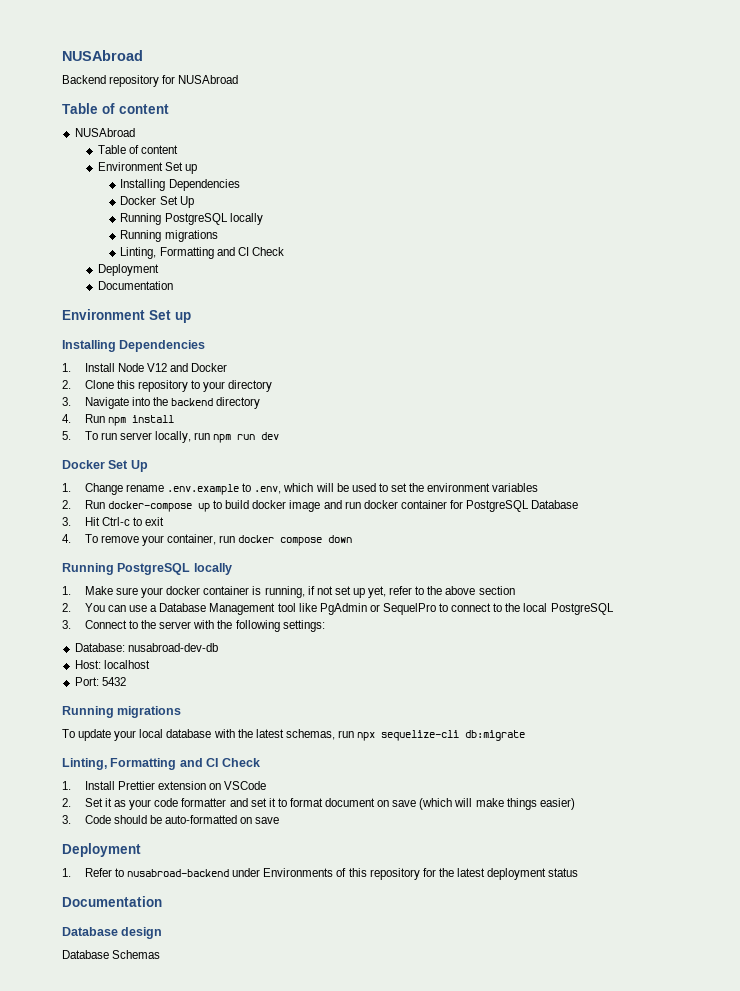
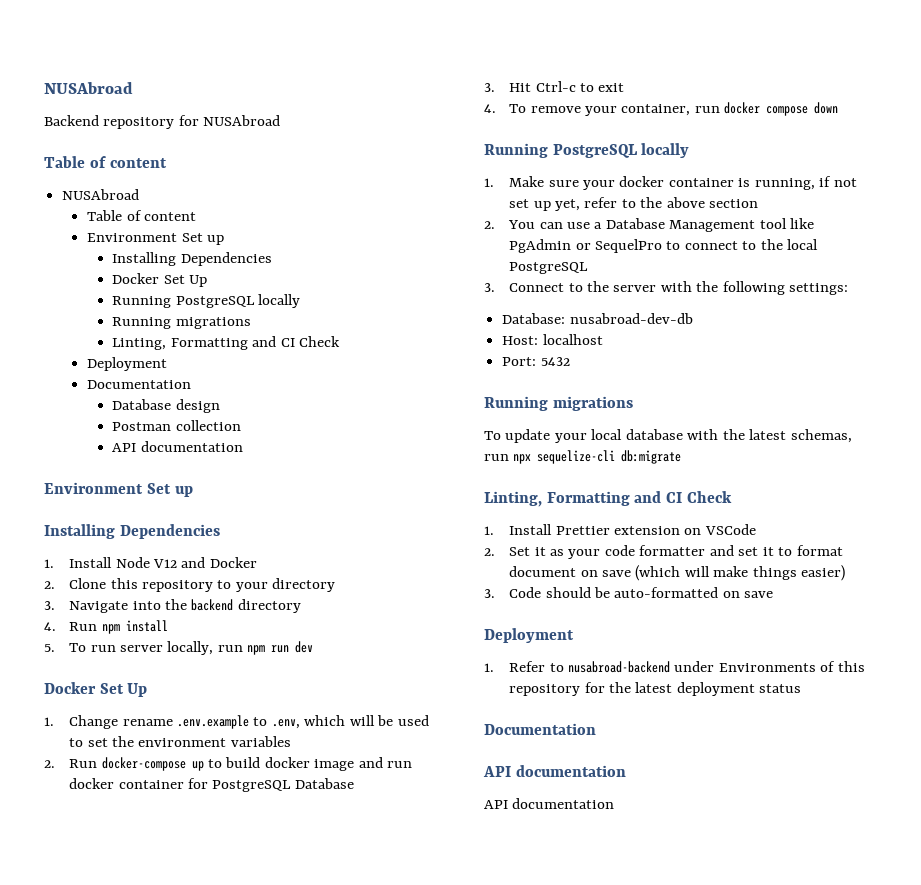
+ Database design
+ Postman collection
+ API documentation
  1. Refer to nusabroad-backend under Environments of this repository for the latest deployment status
  Documentation
- Database design
- Database Schemas
+ API documentation
+ API documentation

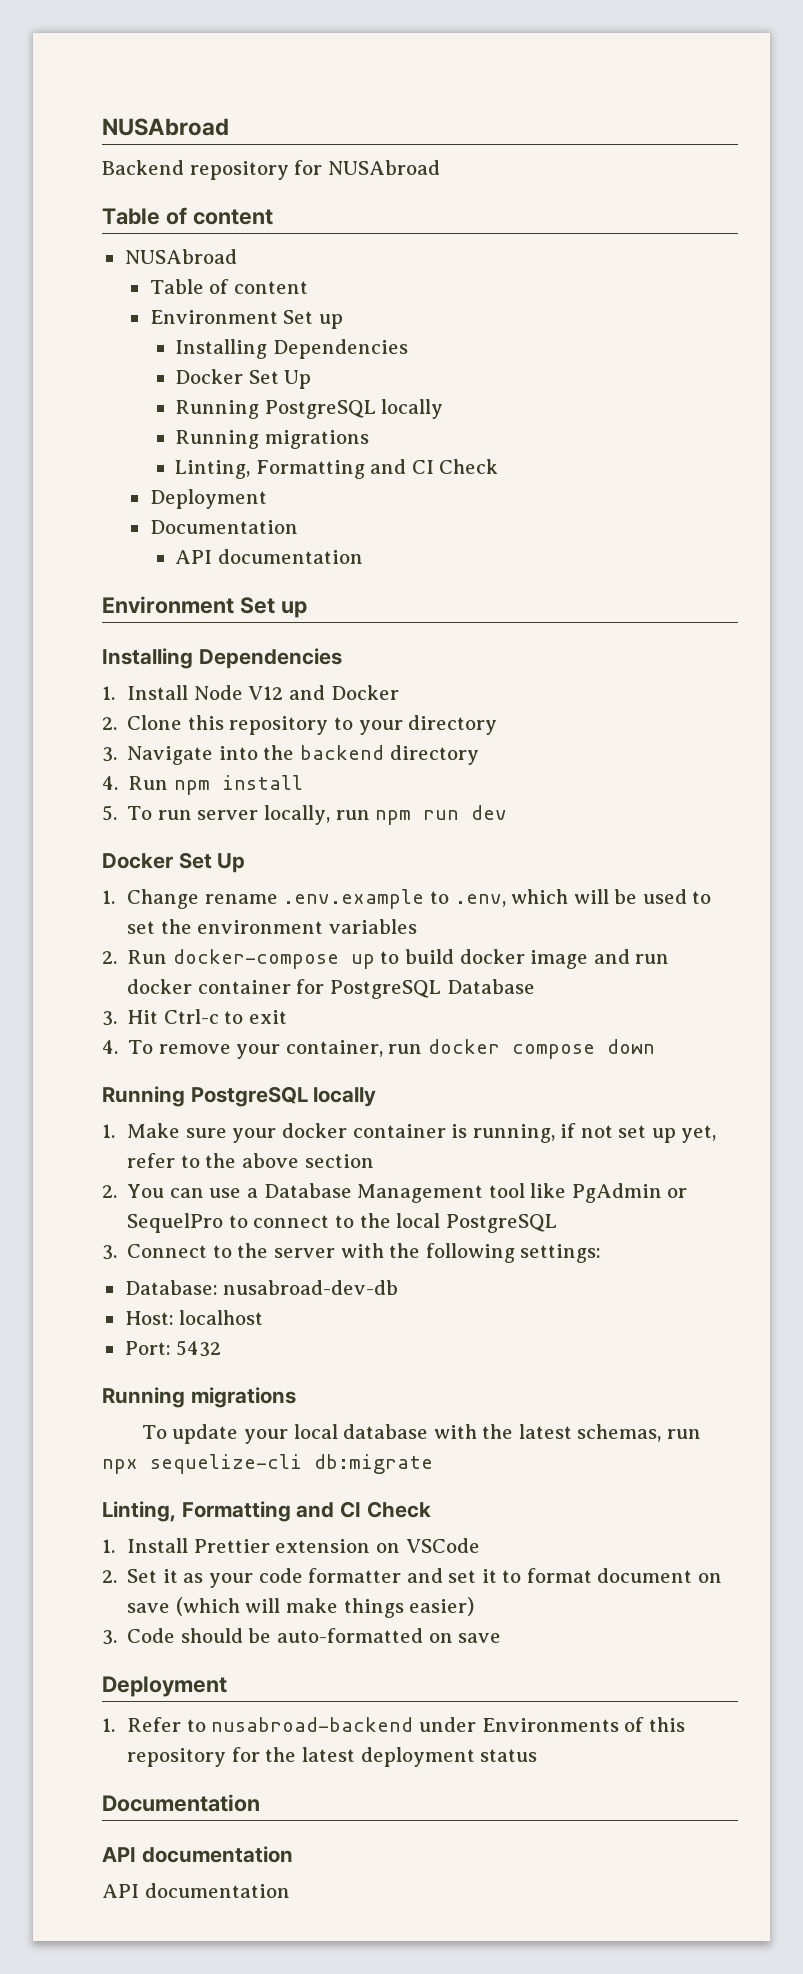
- Database design
- Postman collection

